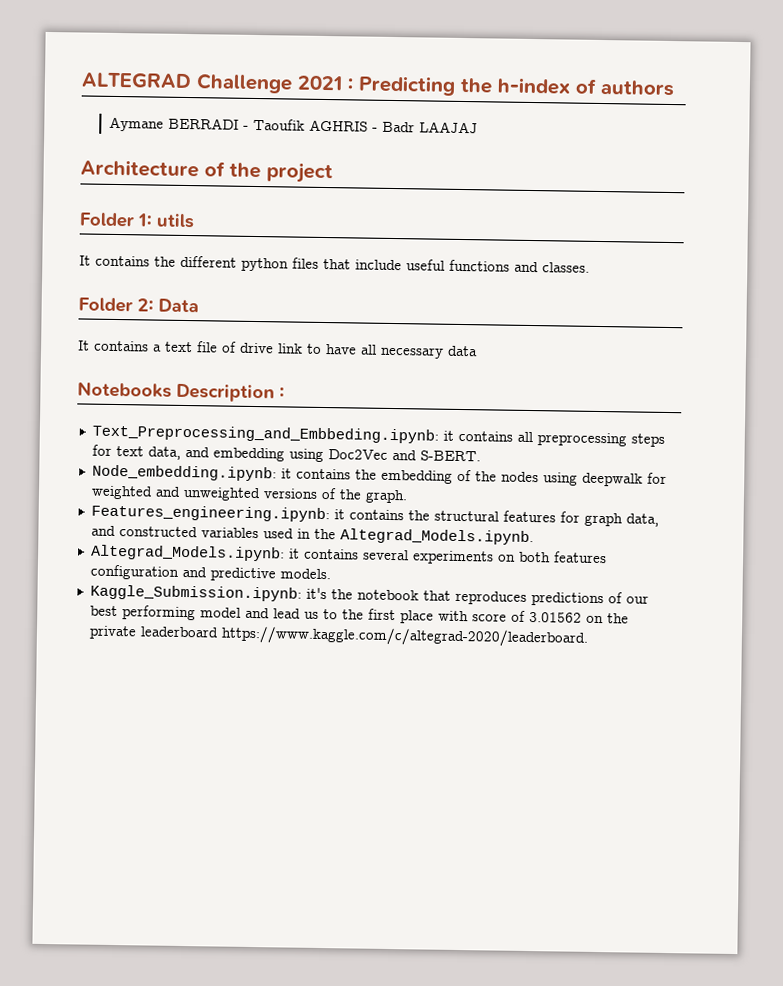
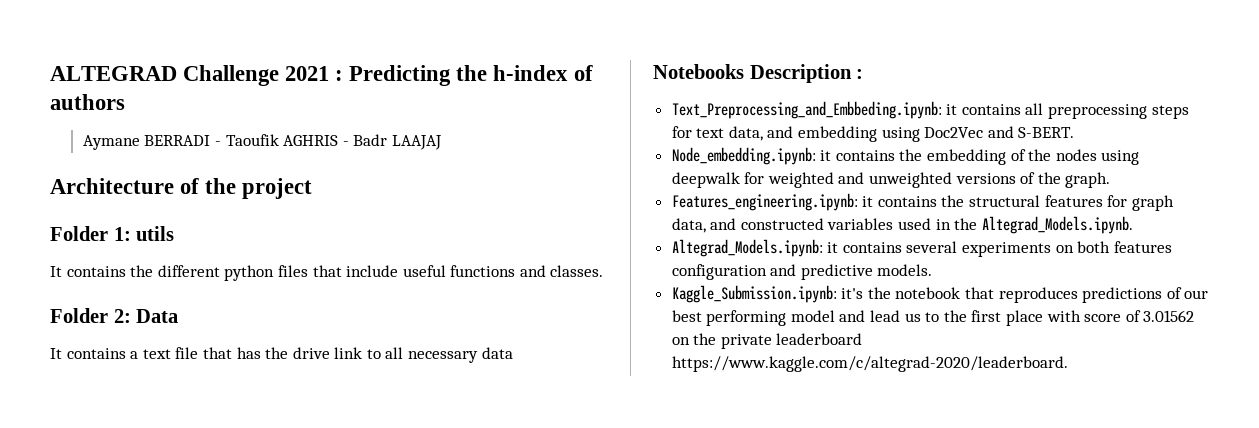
- It contains a text file of drive link to have all necessary data
+ It contains a text file that has the drive link to all necessary data

